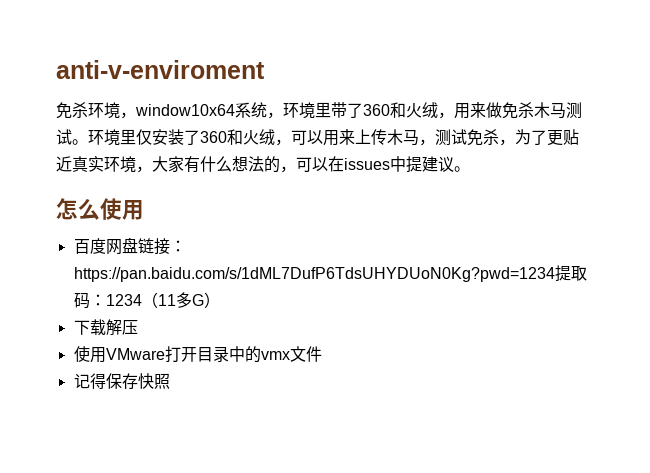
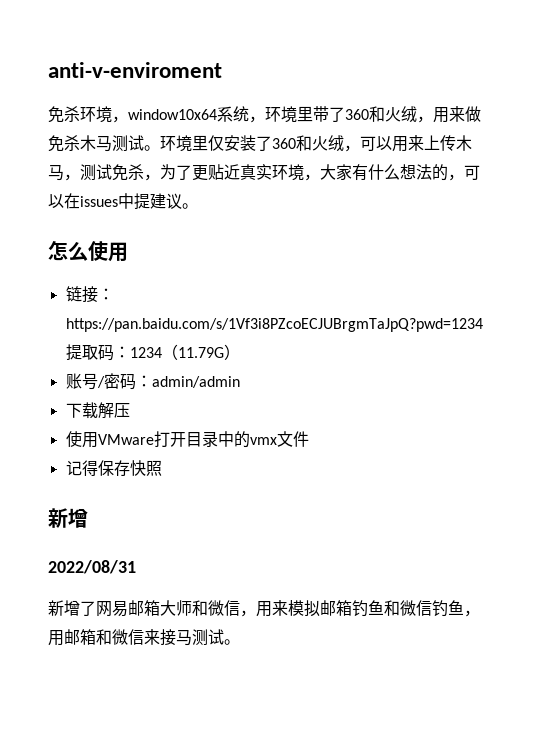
- 百度网盘链接：https://pan.baidu.com/s/1dML7DufP6TdsUHYDUoN0Kg?pwd=1234提取码：1234（11多G）
+ 链接：https://pan.baidu.com/s/1Vf3i8PZcoECJUBrgmTaJpQ?pwd=1234提取码：1234（11.79G）
+ 账号/密码：admin/admin
  记得保存快照
+ 新增
+ 2022/08/31
+ 新增了网易邮箱大师和微信，用来模拟邮箱钓鱼和微信钓鱼，用邮箱和微信来接马测试。

